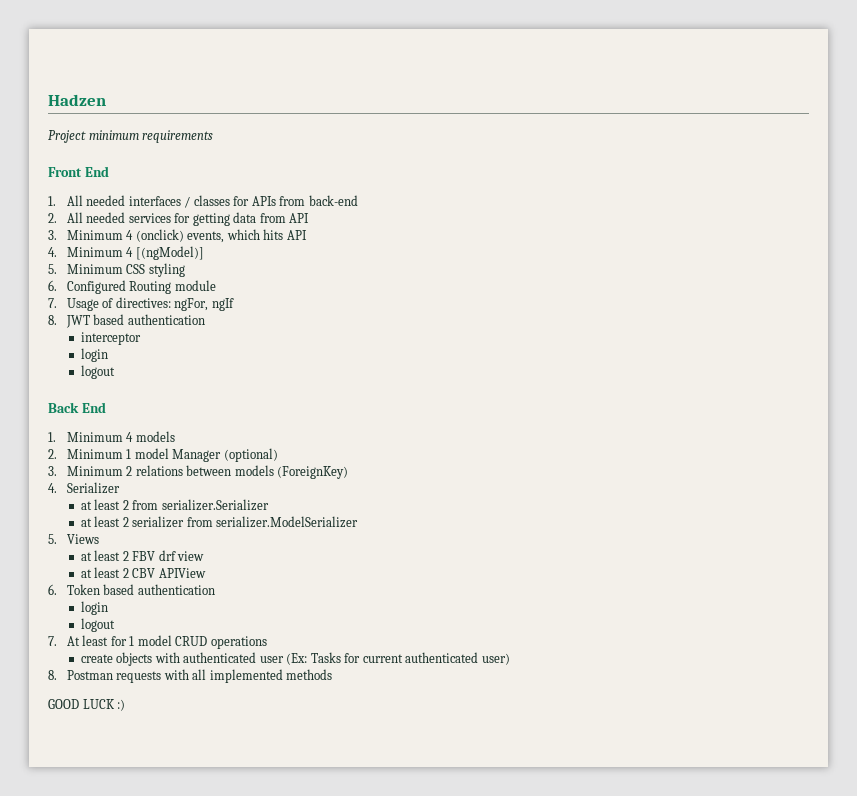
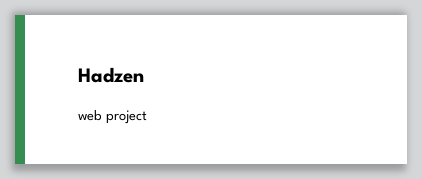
- Project minimum requirements
- Front End
- 1. All needed interfaces / classes for APIs from back-end
- 2. All needed services for getting data from API
- 3. Minimum 4 (onclick) events, which hits API
- 4. Minimum 4 [(ngModel)]
- 5. Minimum CSS styling
- 6. Configured Routing module
- 7. Usage of directives: ngFor, ngIf
- 8. JWT based authentication
- interceptor
- login
- logout
- Back End
- 1. Minimum 4 models
- 2. Minimum 1 model Manager (optional)
- 3. Minimum 2 relations between models (ForeignKey)
- 4. Serializer
- at least 2 from serializer.Serializer
- at least 2 serializer from serializer.ModelSerializer
- 5. Views
- at least 2 FBV drf view
- at least 2 CBV APIView
- 6. Token based authentication
- login
- logout
- 7. At least for 1 model CRUD operations
- create objects with authenticated user (Ex: Tasks for current authenticated user)
- 8. Postman requests with all implemented methods
- GOOD LUCK :)
+ web project

